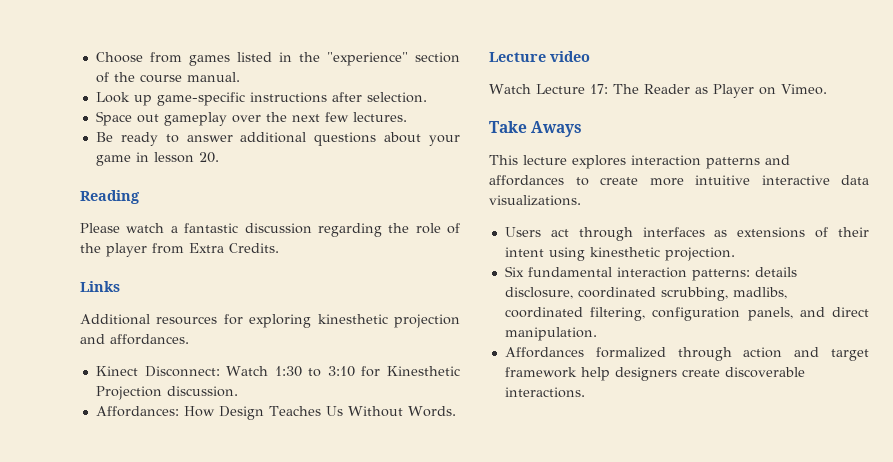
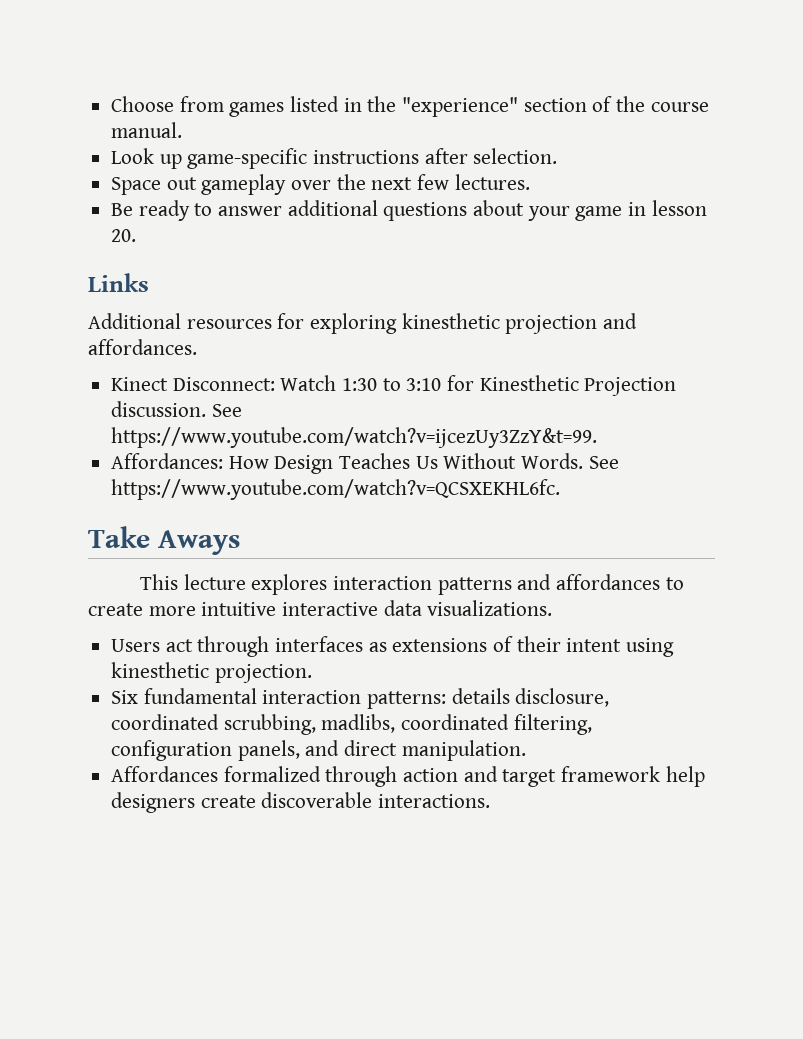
- Reading
- Please watch a fantastic discussion regarding the role of the player from Extra Credits.
+ See https://www.youtube.com/watch?v=ijcezUy3ZzY&t=99.
- Affordances: How Design Teaches Us Without Words.
- Lecture video
- Watch Lecture 17: The Reader as Player on Vimeo.
+ Affordances: How Design Teaches Us Without Words. See https://www.youtube.com/watch?v=QCSXEKHL6fc.

